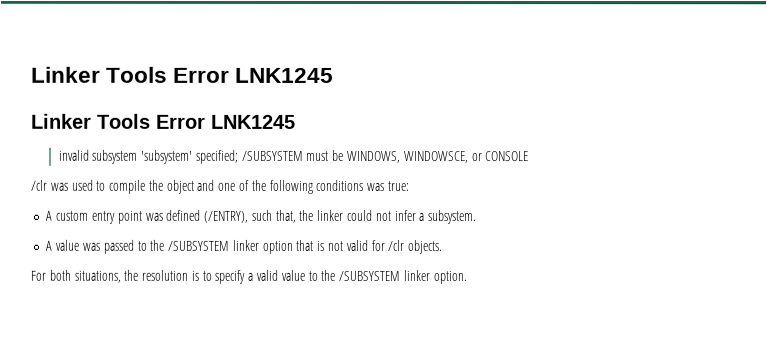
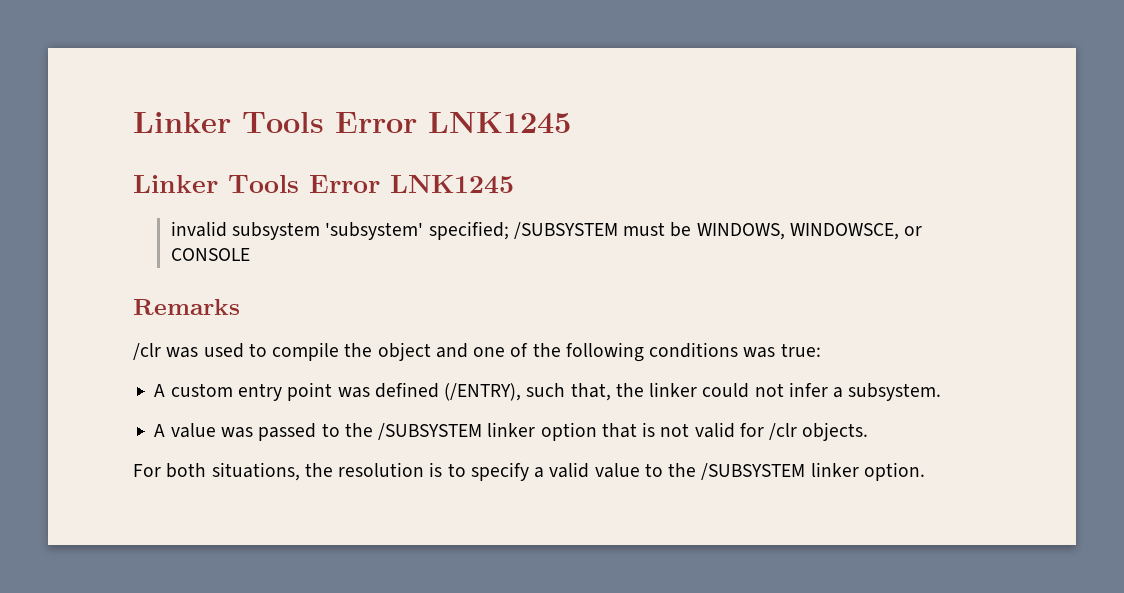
+ Remarks

